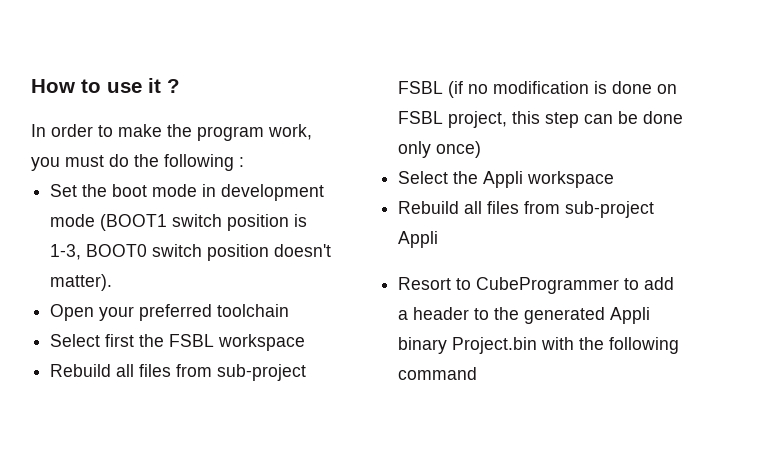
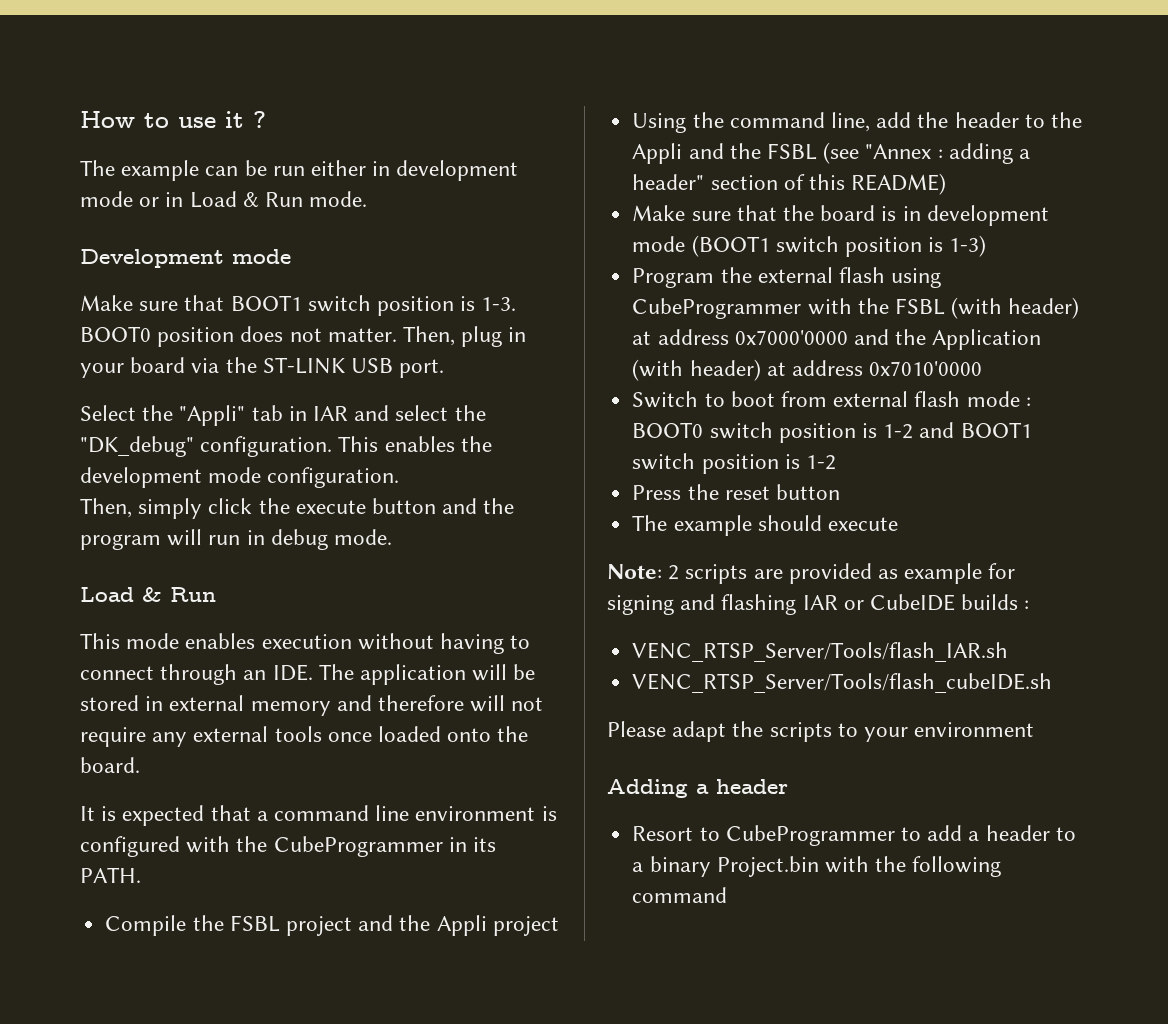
- In order to make the program work, you must do the following :
- Set the boot mode in development mode (BOOT1 switch position is 1-3, BOOT0 switch position doesn't matter).
- Open your preferred toolchain
- Select first the FSBL workspace
- Rebuild all files from sub-project FSBL (if no modification is done on FSBL project, this step can be done only once)
- Select the Appli workspace
- Rebuild all files from sub-project Appli
+ The example can be run either in development mode or in Load & Run mode.
+ Development mode
+ Make sure that BOOT1 switch position is 1-3. BOOT0 position does not matter. Then, plug in your board via the ST-LINK USB port.
+ Select the "Appli" tab in IAR and select the "DK_debug" configuration. This enables the development mode configuration.
+ Then, simply click the execute button and the program will run in debug mode.
+ Load & Run
+ This mode enables execution without having to connect through an IDE. The application will be stored in external memory and therefore will not require any external tools once loaded onto the board.
+ It is expected that a command line environment is configured with the CubeProgrammer in its PATH.
+ Compile the FSBL project and the Appli project
+ Using the command line, add the header to the Appli and the FSBL (see "Annex : adding a header" section of this README)
+ Make sure that the board is in development mode (BOOT1 switch position is 1-3)
+ Program the external flash using CubeProgrammer with the FSBL (with header) at address 0x7000'0000 and the Application (with header) at address 0x7010'0000
+ Switch to boot from external flash mode : BOOT0 switch position is 1-2 and BOOT1 switch position is 1-2
+ Press the reset button
+ The example should execute
+ Note: 2 scripts are provided as example for signing and flashing IAR or CubeIDE builds :
+ VENC_RTSP_Server/Tools/flash_IAR.sh
+ VENC_RTSP_Server/Tools/flash_cubeIDE.sh
+ Please adapt the scripts to your environment
+ Adding a header
- Resort to CubeProgrammer to add a header to the generated Appli binary Project.bin with the following command
+ Resort to CubeProgrammer to add a header to a binary Project.bin with the following command

